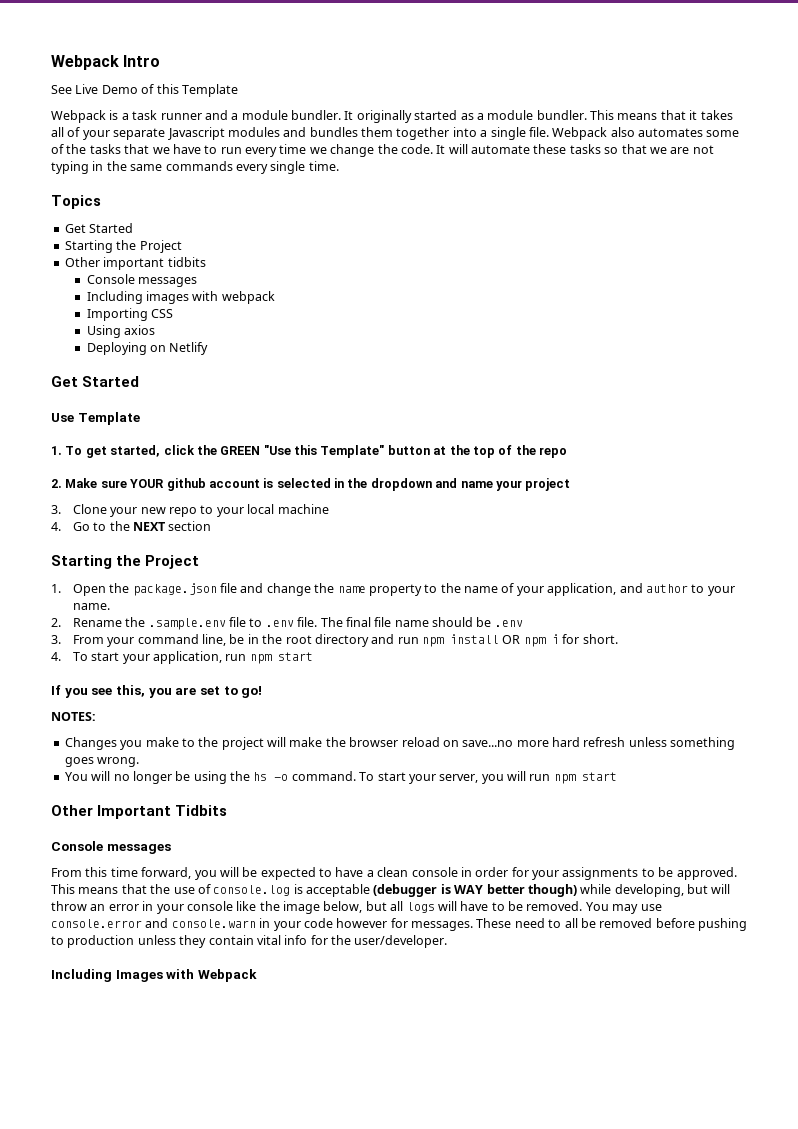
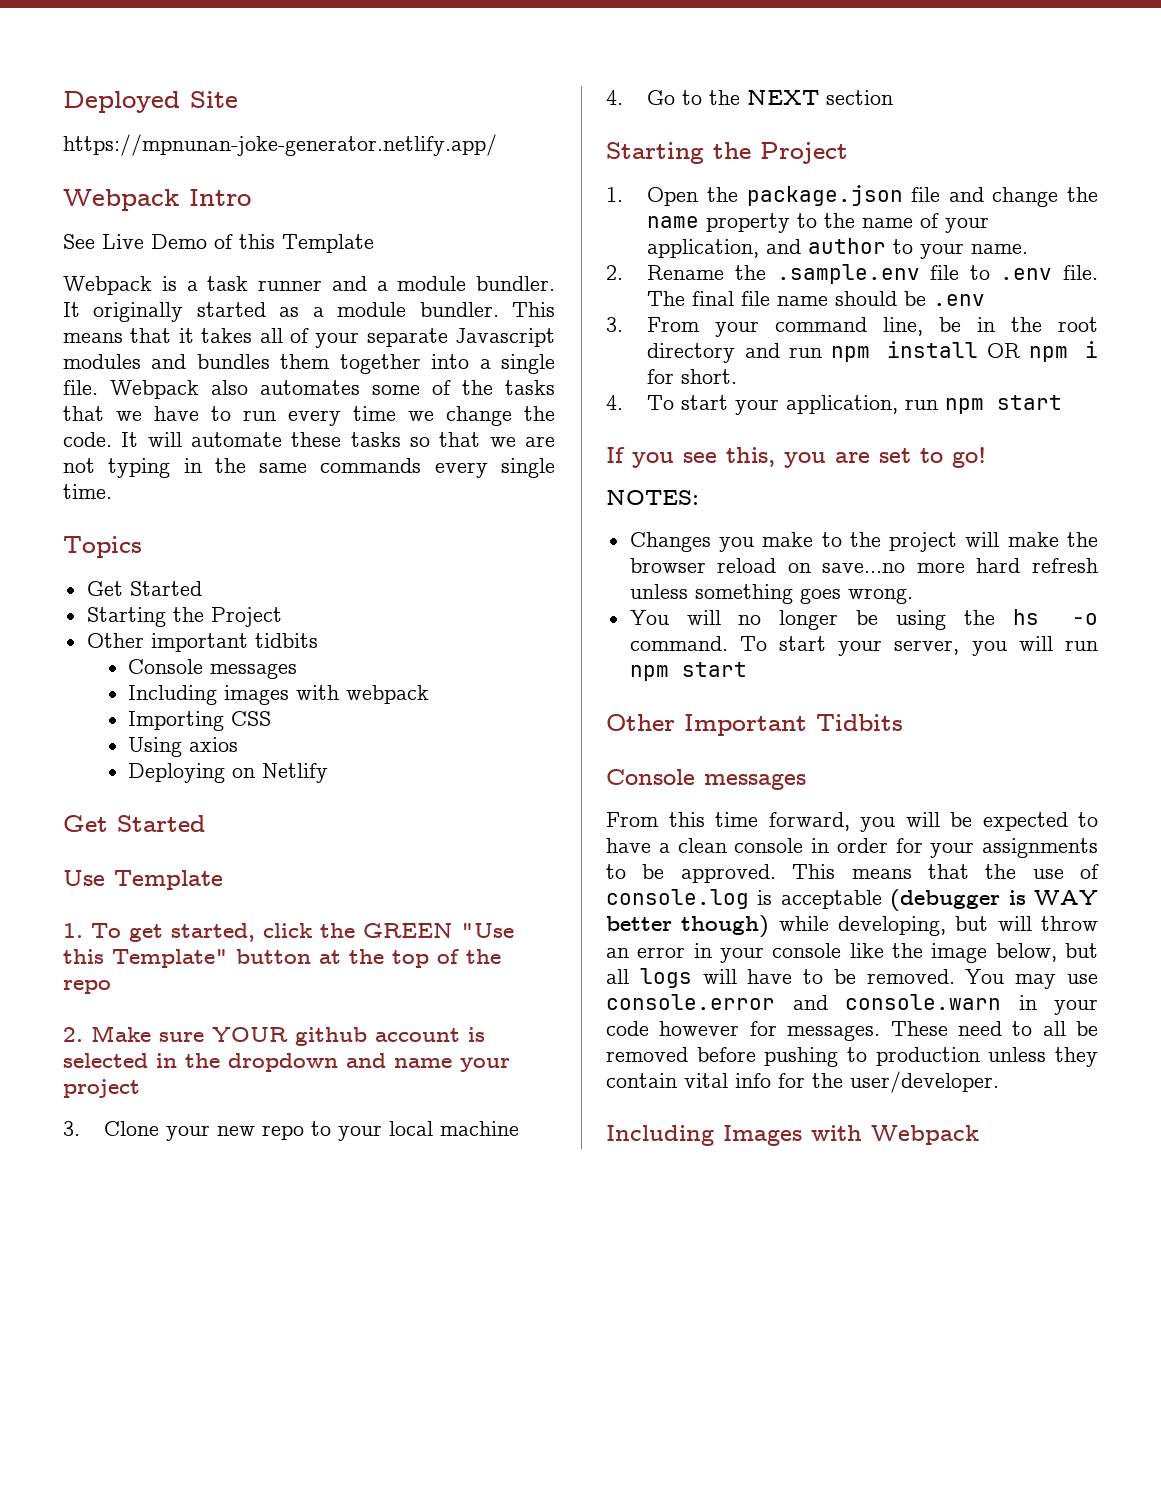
+ Deployed Site
+ https://mpnunan-joke-generator.netlify.app/

